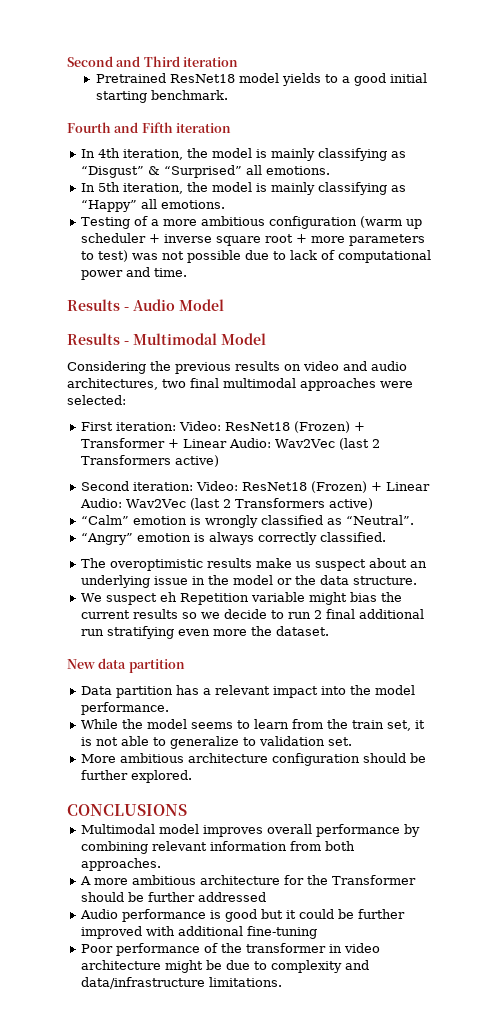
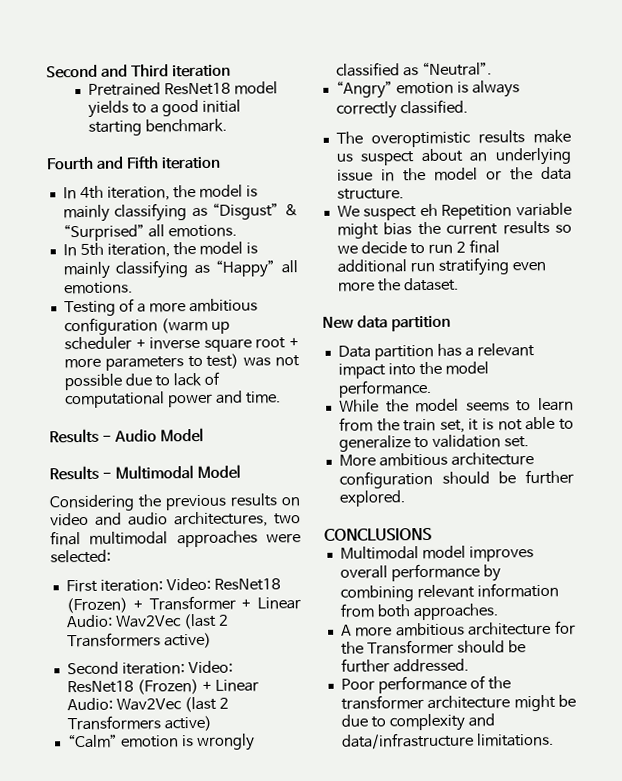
- A more ambitious architecture for the Transformer should be further addressed
- Audio performance is good but it could be further improved with additional fine-tuning
+ A more ambitious architecture for the Transformer should be further addressed.
- Poor performance of the transformer in video architecture might be due to complexity and data/infrastructure limitations.
+ Poor performance of the transformer architecture might be due to complexity and data/infrastructure limitations.

